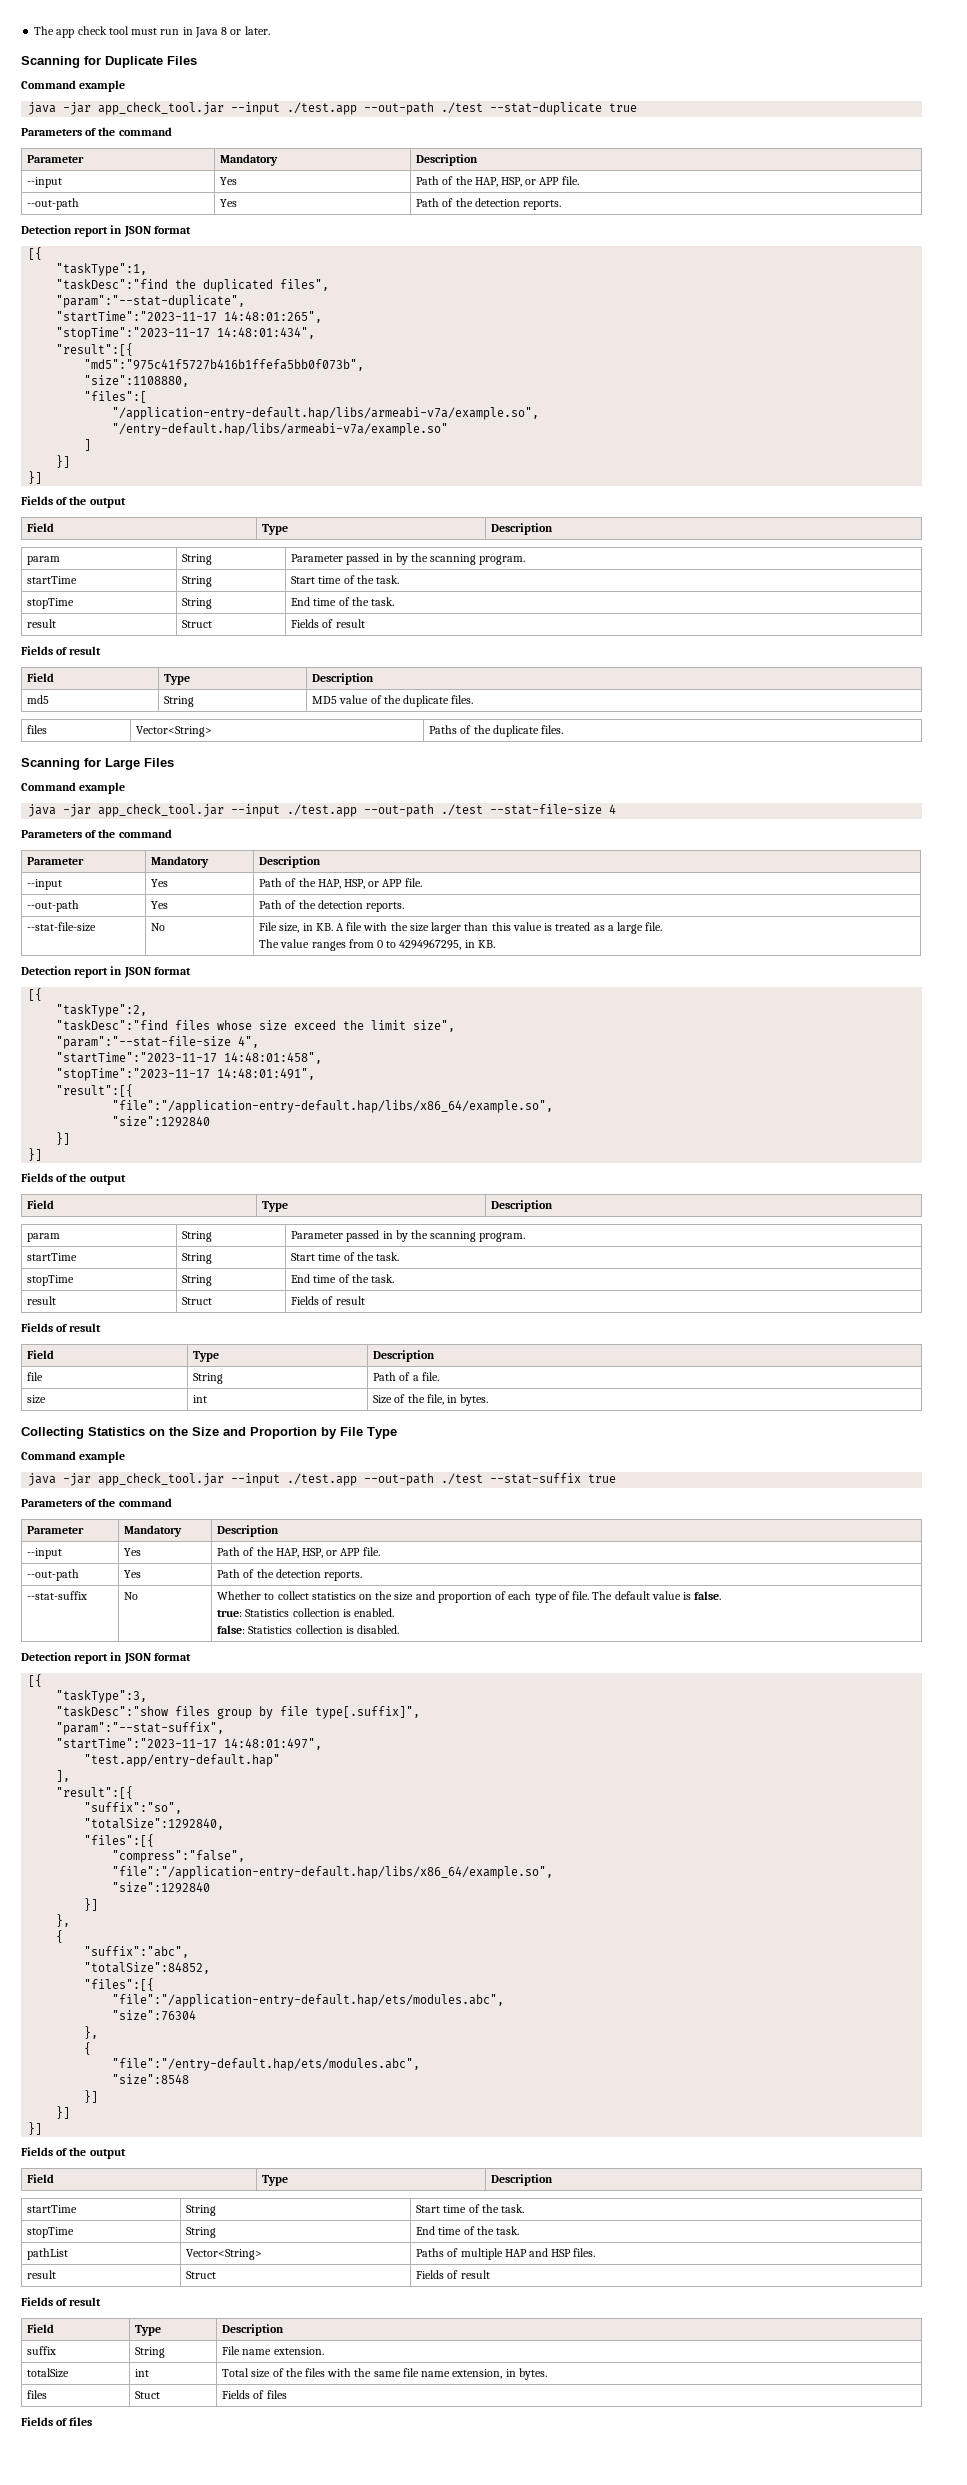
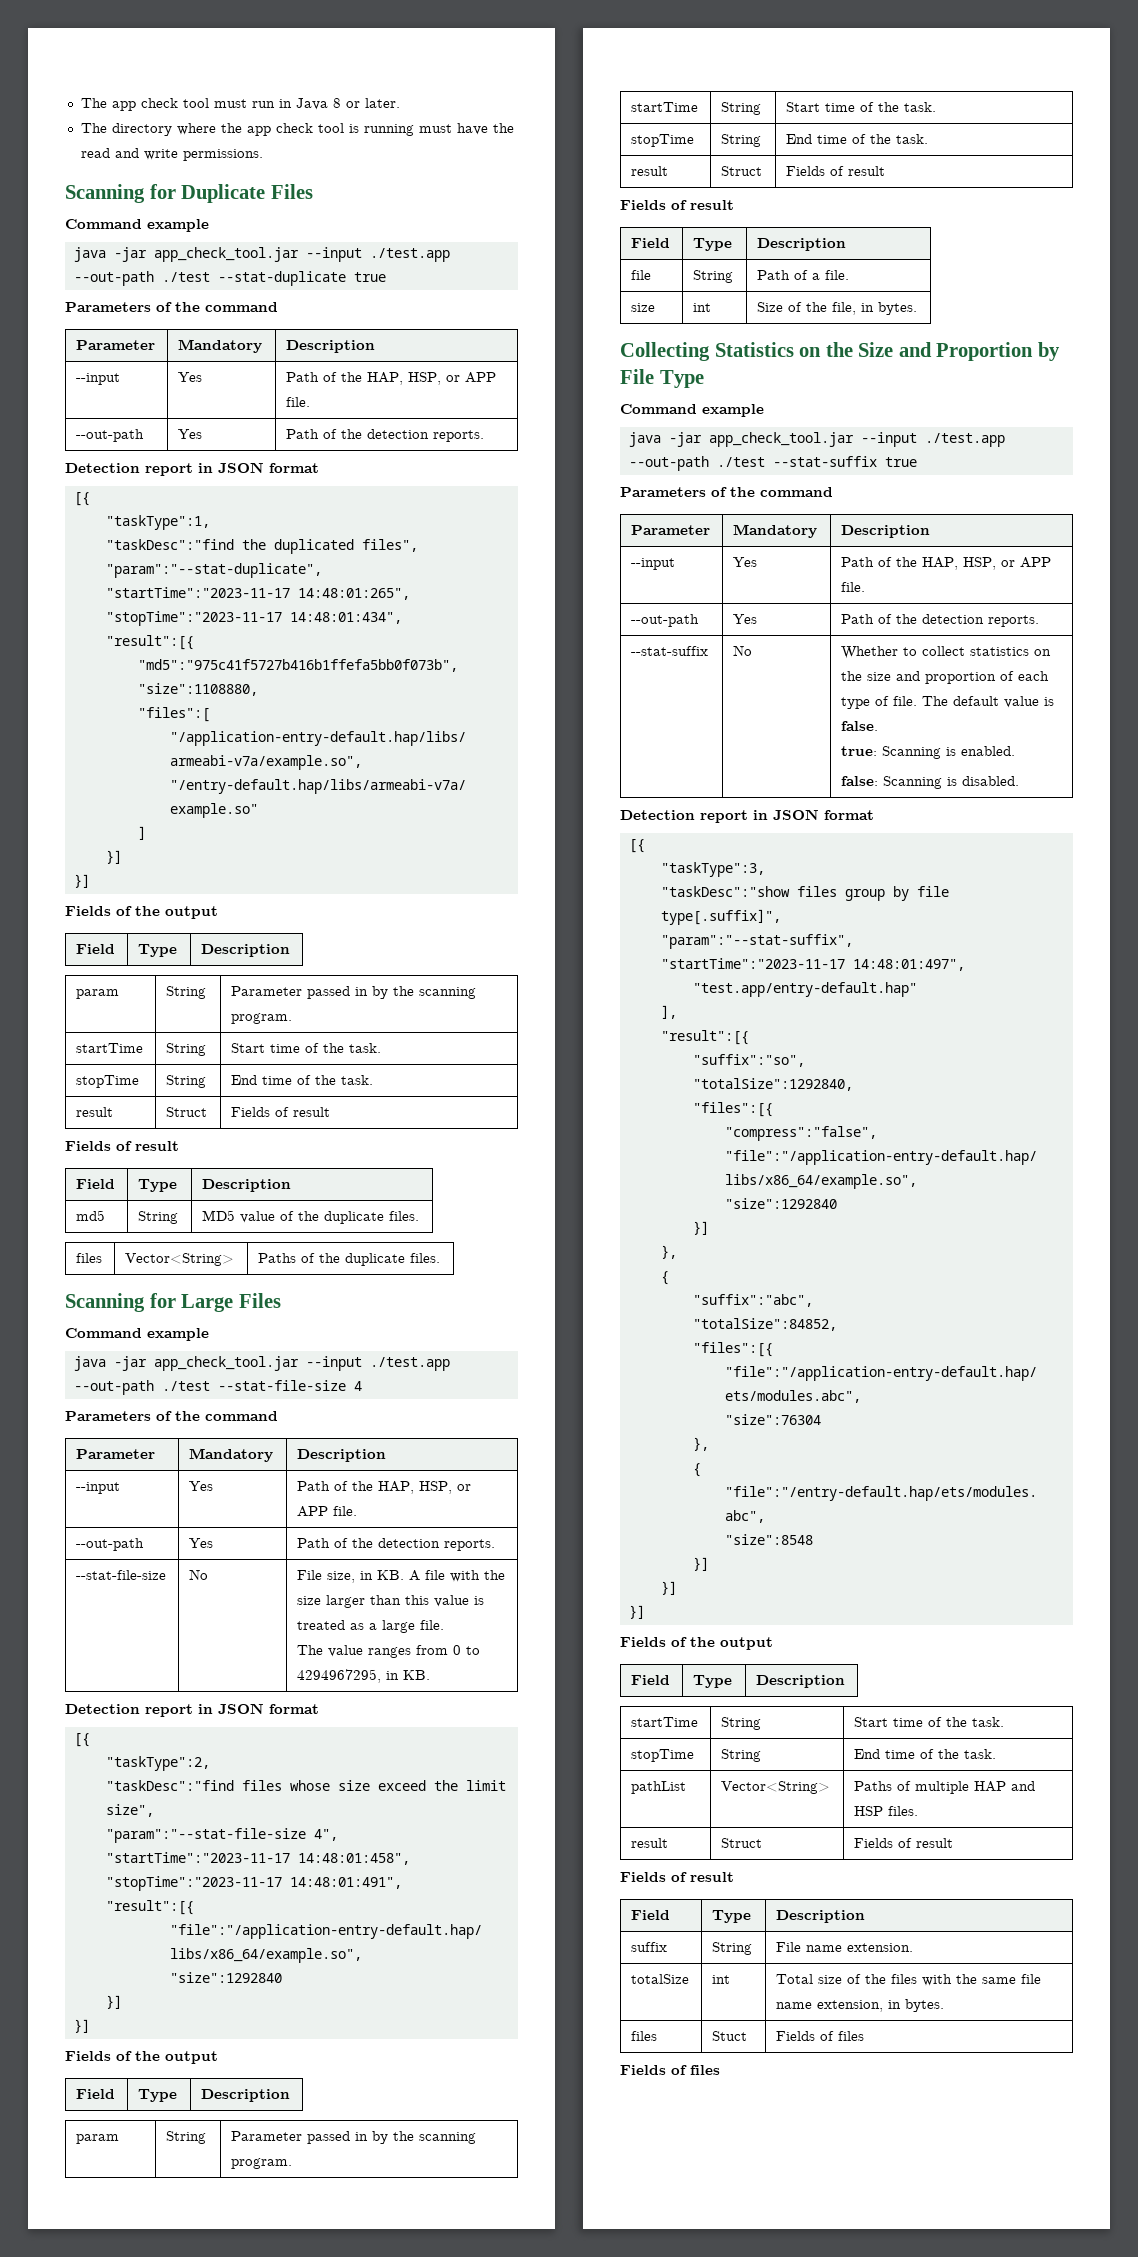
+ The directory where the app check tool is running must have the read and write permissions.
  --stat-suffix | No | Whether to collect statistics on the size and proportion of each type of file. The default value is false.
- true: Statistics collection is enabled.
- false: Statistics collection is disabled.
+ true: Scanning is enabled.
+ false: Scanning is disabled.

